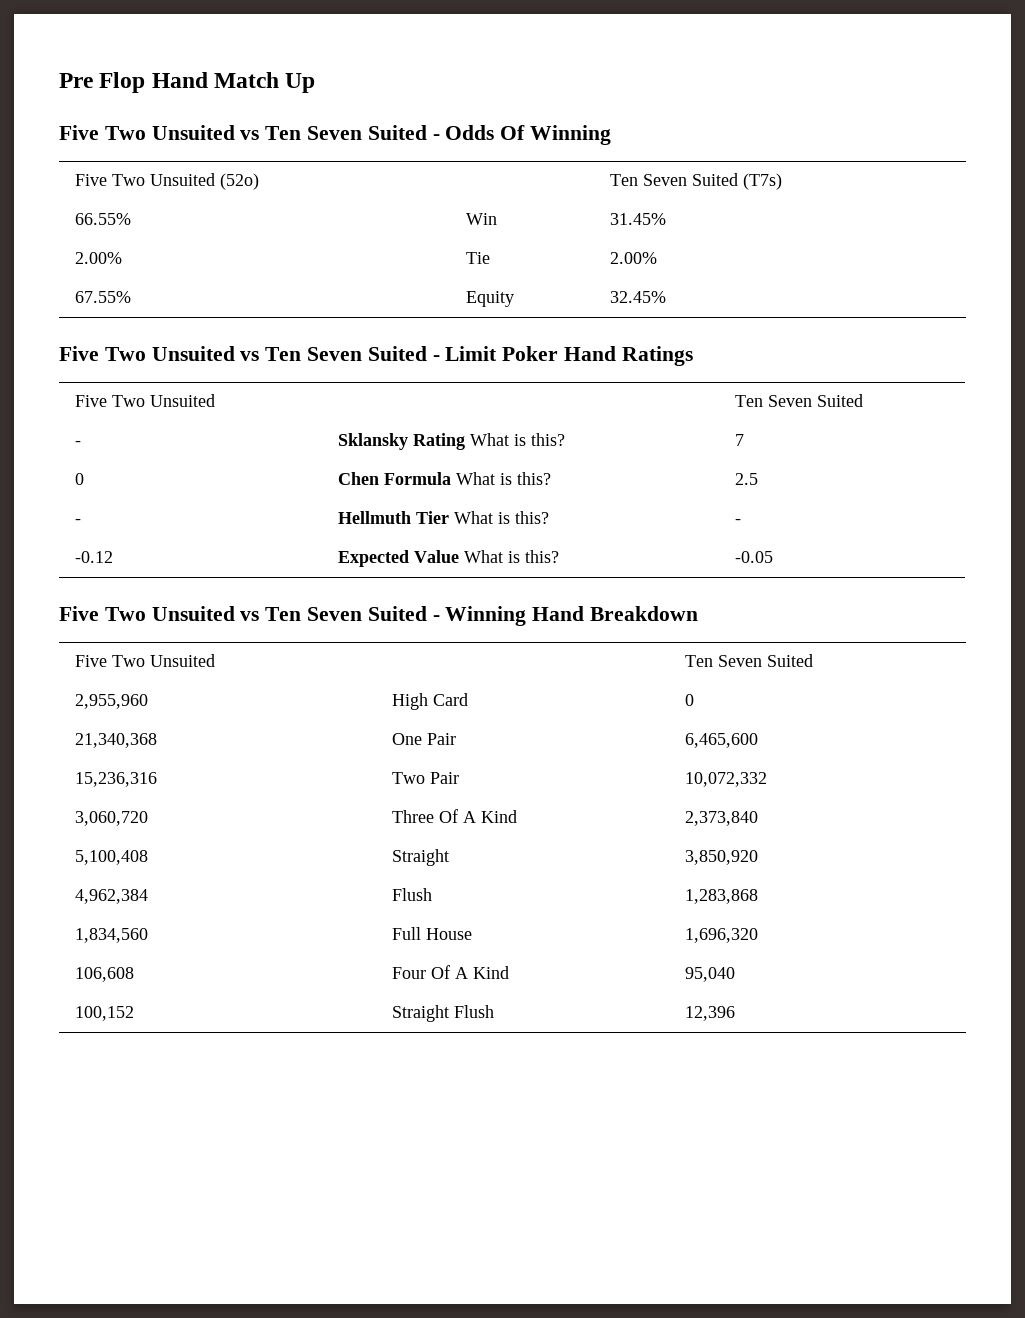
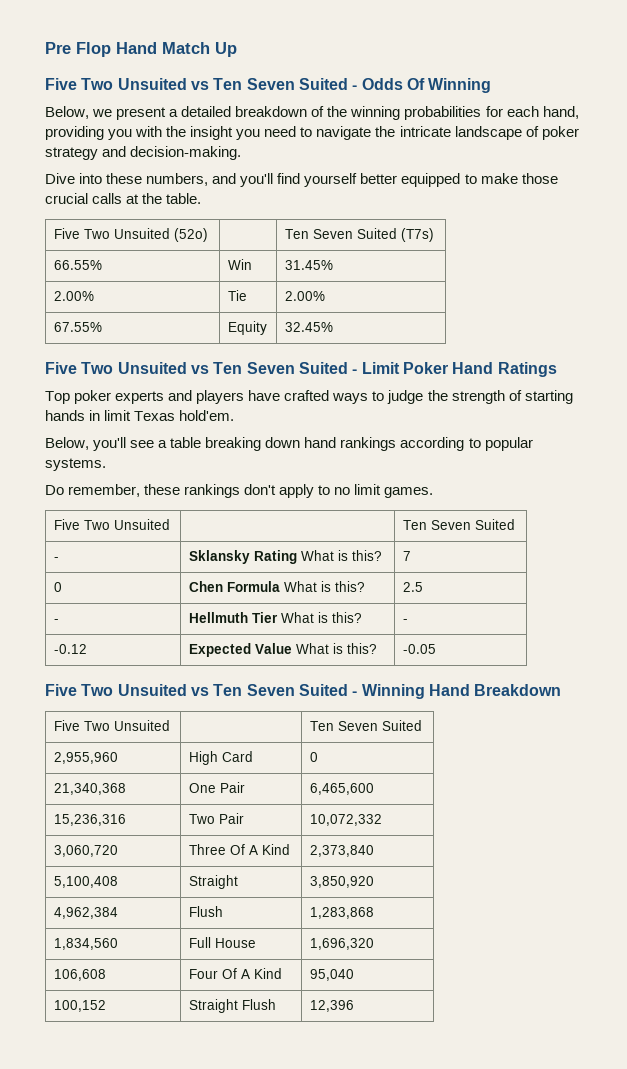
+ Below, we present a detailed breakdown of the winning probabilities for each hand, providing you with the insight you need to navigate the intricate landscape of poker strategy and decision-making.
+ Dive into these numbers, and you'll find yourself better equipped to make those crucial calls at the table.
+ Top poker experts and players have crafted ways to judge the strength of starting hands in limit Texas hold'em.
+ Below, you'll see a table breaking down hand rankings according to popular systems.
+ Do remember, these rankings don't apply to no limit games.

